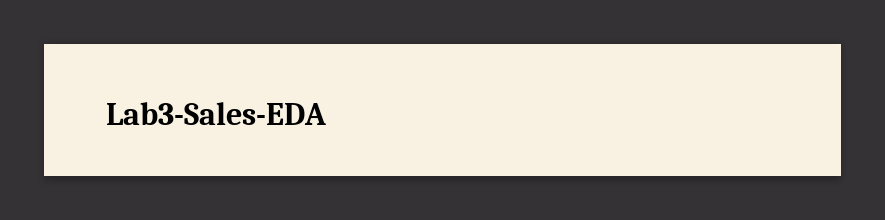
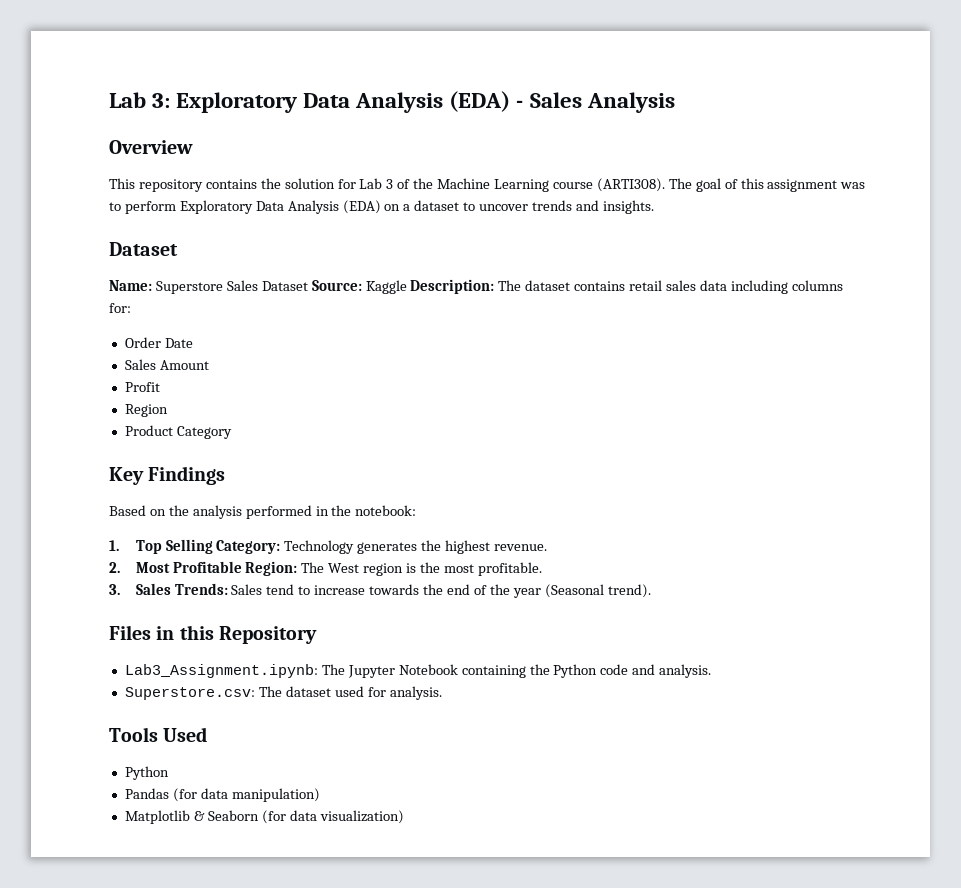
- Lab3-Sales-EDA
+ Lab 3: Exploratory Data Analysis (EDA) - Sales Analysis
+ Overview
+ This repository contains the solution for Lab 3 of the Machine Learning course (ARTI308). The goal of this assignment was to perform Exploratory Data Analysis (EDA) on a dataset to uncover trends and insights.
+ Dataset
+ Name: Superstore Sales Dataset Source: Kaggle Description: The dataset contains retail sales data including columns for:
+ Order Date
+ Sales Amount
+ Profit
+ Region
+ Product Category
+ Key Findings
+ Based on the analysis performed in the notebook:
+ 1. Top Selling Category: Technology generates the highest revenue.
+ 2. Most Profitable Region: The West region is the most profitable.
+ 3. Sales Trends: Sales tend to increase towards the end of the year (Seasonal trend).
+ Files in this Repository
+ Lab3_Assignment.ipynb: The Jupyter Notebook containing the Python code and analysis.
+ Superstore.csv: The dataset used for analysis.
+ Tools Used
+ Python
+ Pandas (for data manipulation)
+ Matplotlib & Seaborn (for data visualization)

